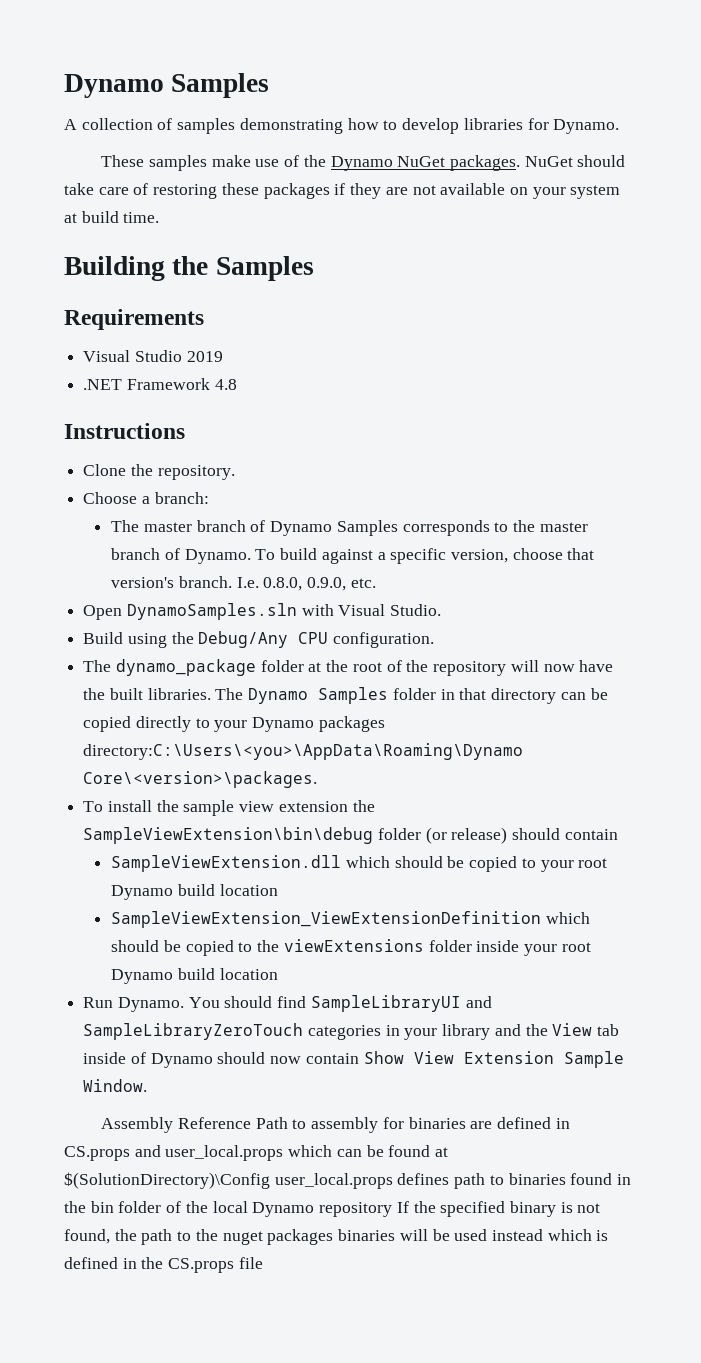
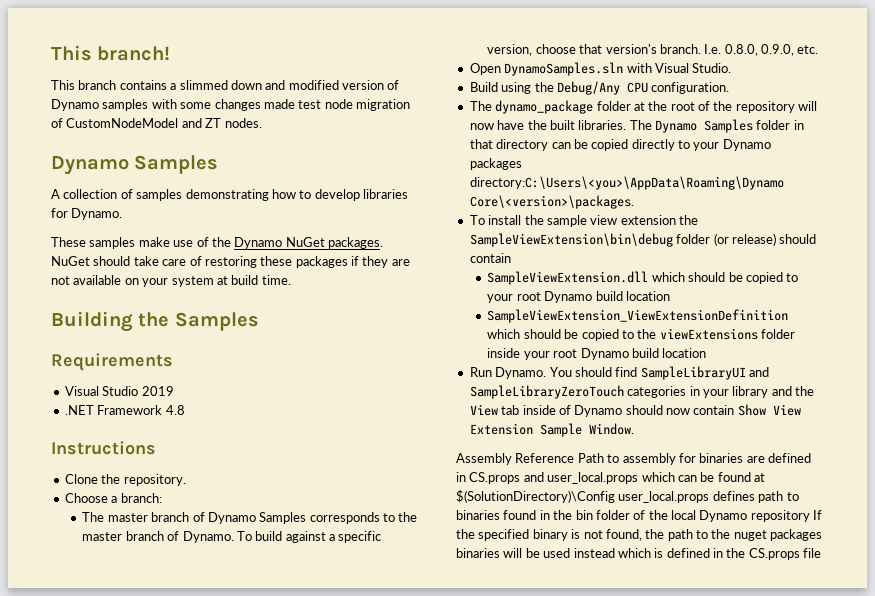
+ This branch!
+ This branch contains a slimmed down and modified version of Dynamo samples with some changes made test node migration of CustomNodeModel and ZT nodes.

